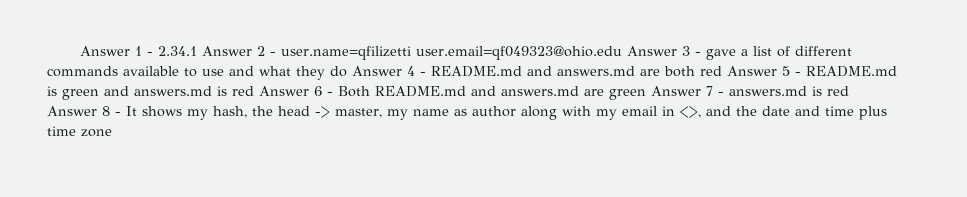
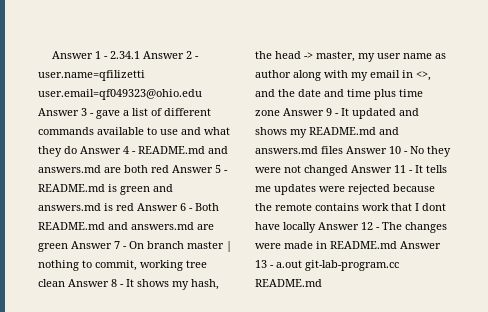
- Answer 1 - 2.34.1 Answer 2 - user.name=qfilizetti user.email=qf049323@ohio.edu Answer 3 - gave a list of different commands available to use and what they do Answer 4 - README.md and answers.md are both red Answer 5 - README.md is green and answers.md is red Answer 6 - Both README.md and answers.md are green Answer 7 - answers.md is red Answer 8 - It shows my hash, the head -> master, my name as author along with my email in <>, and the date and time plus time zone
+ Answer 1 - 2.34.1 Answer 2 - user.name=qfilizetti user.email=qf049323@ohio.edu Answer 3 - gave a list of different commands available to use and what they do Answer 4 - README.md and answers.md are both red Answer 5 - README.md is green and answers.md is red Answer 6 - Both README.md and answers.md are green Answer 7 - On branch master | nothing to commit, working tree clean Answer 8 - It shows my hash, the head -> master, my user name as author along with my email in <>, and the date and time plus time zone Answer 9 - It updated and shows my README.md and answers.md files Answer 10 - No they were not changed Answer 11 - It tells me updates were rejected because the remote contains work that I dont have locally Answer 12 - The changes were made in README.md Answer 13 - a.out git-lab-program.cc README.md

